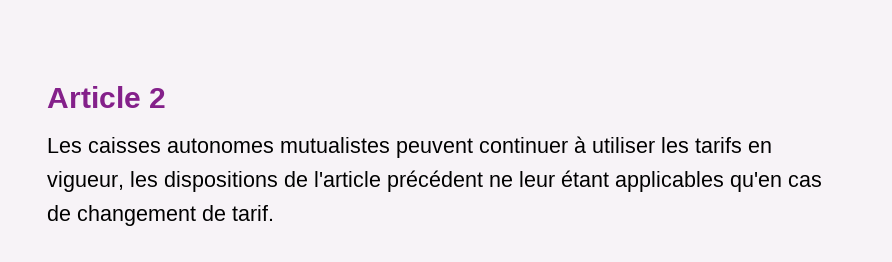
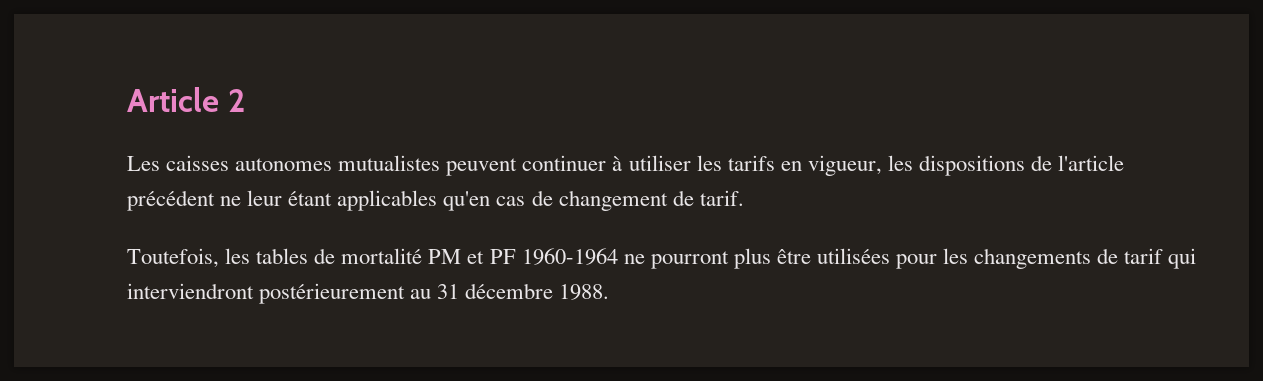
+ Toutefois, les tables de mortalité PM et PF 1960-1964 ne pourront plus être utilisées pour les changements de tarif qui interviendront postérieurement au 31 décembre 1988.

